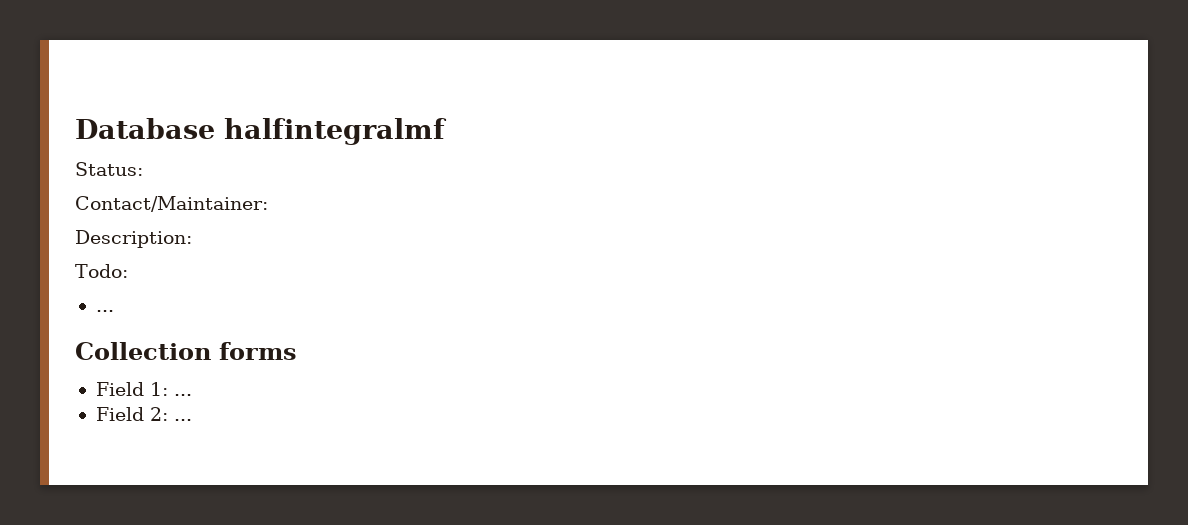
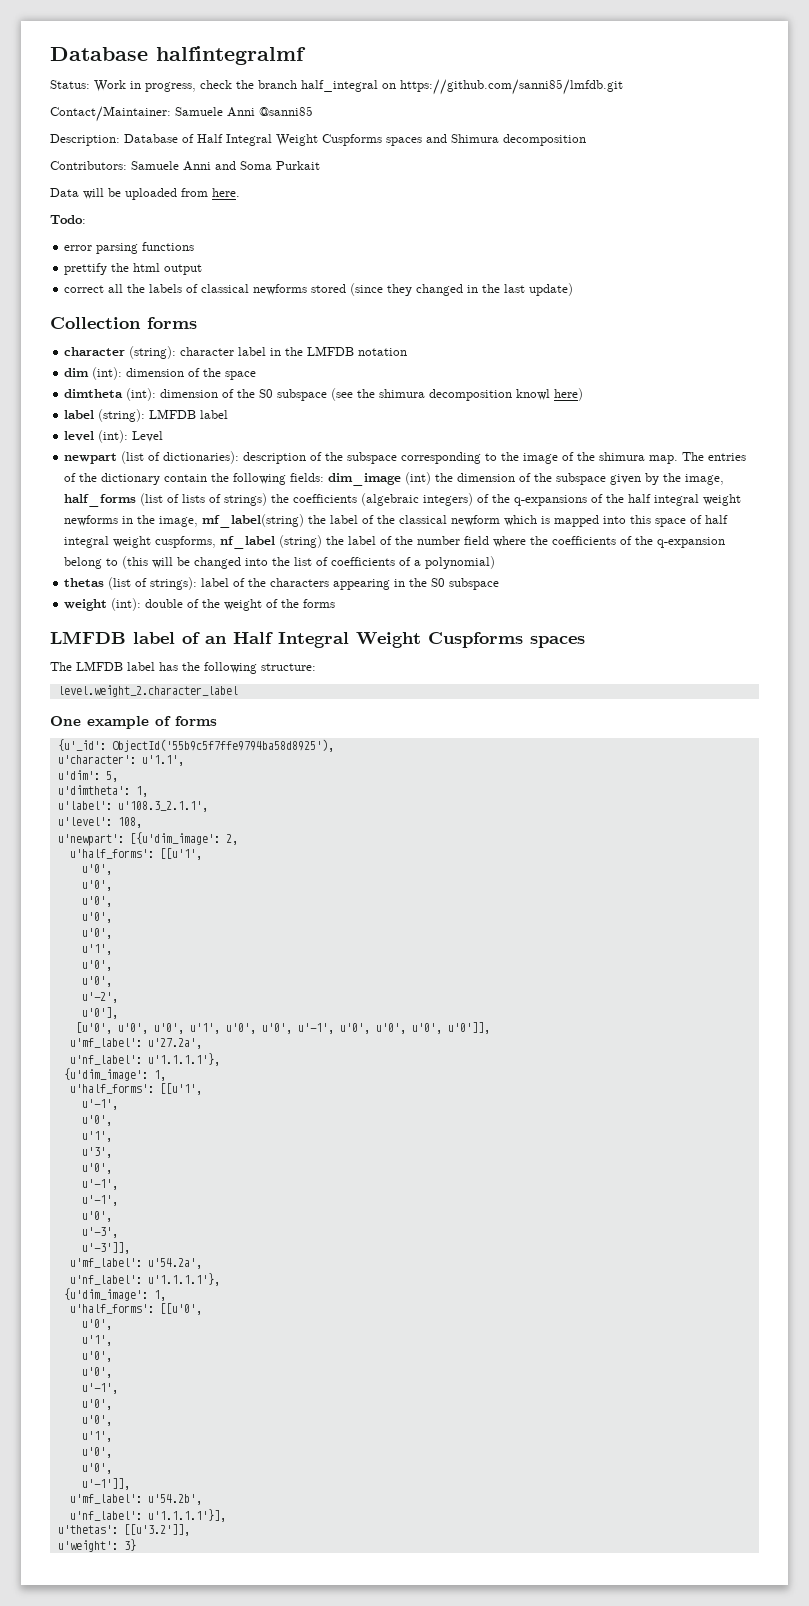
- Status:
- Contact/Maintainer:
- Description:
+ Status: Work in progress, check the branch half_integral on https://github.com/sanni85/lmfdb.git
+ Contact/Maintainer: Samuele Anni @sanni85
+ Description: Database of Half Integral Weight Cuspforms spaces and Shimura decomposition
+ Contributors: Samuele Anni and Soma Purkait
+ Data will be uploaded from here.
  Todo:
- ...
+ error parsing functions
+ prettify the html output
+ correct all the labels of classical newforms stored (since they changed in the last update)
  Collection forms
- Field 1: ...
- Field 2: ...
+ character (string): character label in the LMFDB notation
+ dim (int): dimension of the space
+ dimtheta (int): dimension of the S0 subspace (see the shimura decomposition knowl here)
+ label (string): LMFDB label
+ level (int): Level
+ newpart (list of dictionaries): description of the subspace corresponding to the image of the shimura map. The entries of the dictionary contain the following fields: dim_image (int) the dimension of the subspace given by the image, half_forms (list of lists of strings) the coefficients (algebraic integers) of the q-expansions of the half integral weight newforms in the image, mf_label(string) the label of the classical newform which is mapped into this space of half integral weight cuspforms, nf_label (string) the label of the number field where the coefficients of the q-expansion belong to (this will be changed into the list of coefficients of a polynomial)
+ thetas (list of strings): label of the characters appearing in the S0 subspace
+ weight (int): double of the weight of the forms
+ LMFDB label of an Half Integral Weight Cuspforms spaces
+ The LMFDB label has the following structure:
+ level.weight_2.character_label
+ One example of forms
+ {u'_id': ObjectId('55b9c5f7ffe9794ba58d8925'),
+ u'character': u'1.1',
+ u'dim': 5,
+ u'dimtheta': 1,
+ u'label': u'108.3_2.1.1',
+ u'level': 108,
+ u'newpart': [{u'dim_image': 2,
+ u'half_forms': [[u'1',
+ u'0',
+ u'0',
+ u'0',
+ u'0',
+ u'0',
+ u'1',
+ u'0',
+ u'0',
+ u'-2',
+ u'0'],
+ [u'0', u'0', u'0', u'1', u'0', u'0', u'-1', u'0', u'0', u'0', u'0']],
+ u'mf_label': u'27.2a',
+ u'nf_label': u'1.1.1.1'},
+ {u'dim_image': 1,
+ u'half_forms': [[u'1',
+ u'-1',
+ u'0',
+ u'1',
+ u'3',
+ u'0',
+ u'-1',
+ u'-1',
+ u'0',
+ u'-3',
+ u'-3']],
+ u'mf_label': u'54.2a',
+ u'nf_label': u'1.1.1.1'},
+ {u'dim_image': 1,
+ u'half_forms': [[u'0',
+ u'0',
+ u'1',
+ u'0',
+ u'0',
+ u'-1',
+ u'0',
+ u'0',
+ u'1',
+ u'0',
+ u'0',
+ u'-1']],
+ u'mf_label': u'54.2b',
+ u'nf_label': u'1.1.1.1'}],
+ u'thetas': [[u'3.2']],
+ u'weight': 3}

